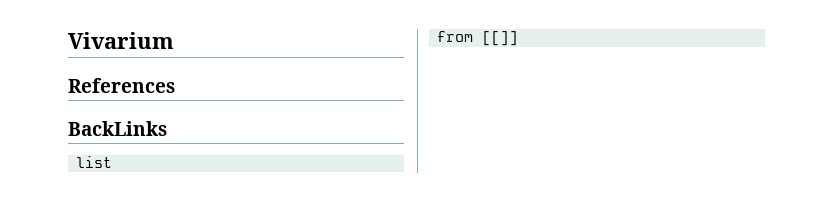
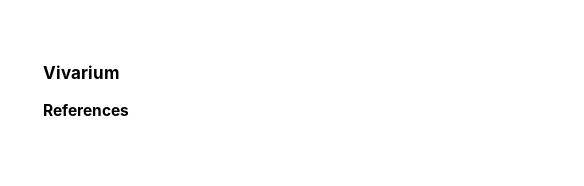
- BackLinks
- list
- from [[]]

